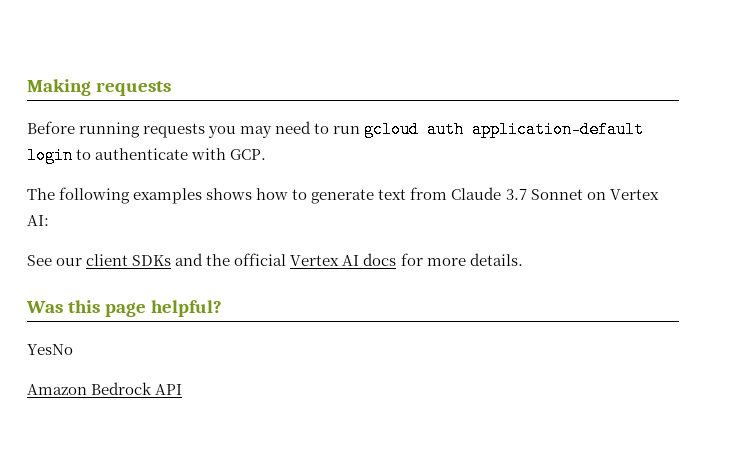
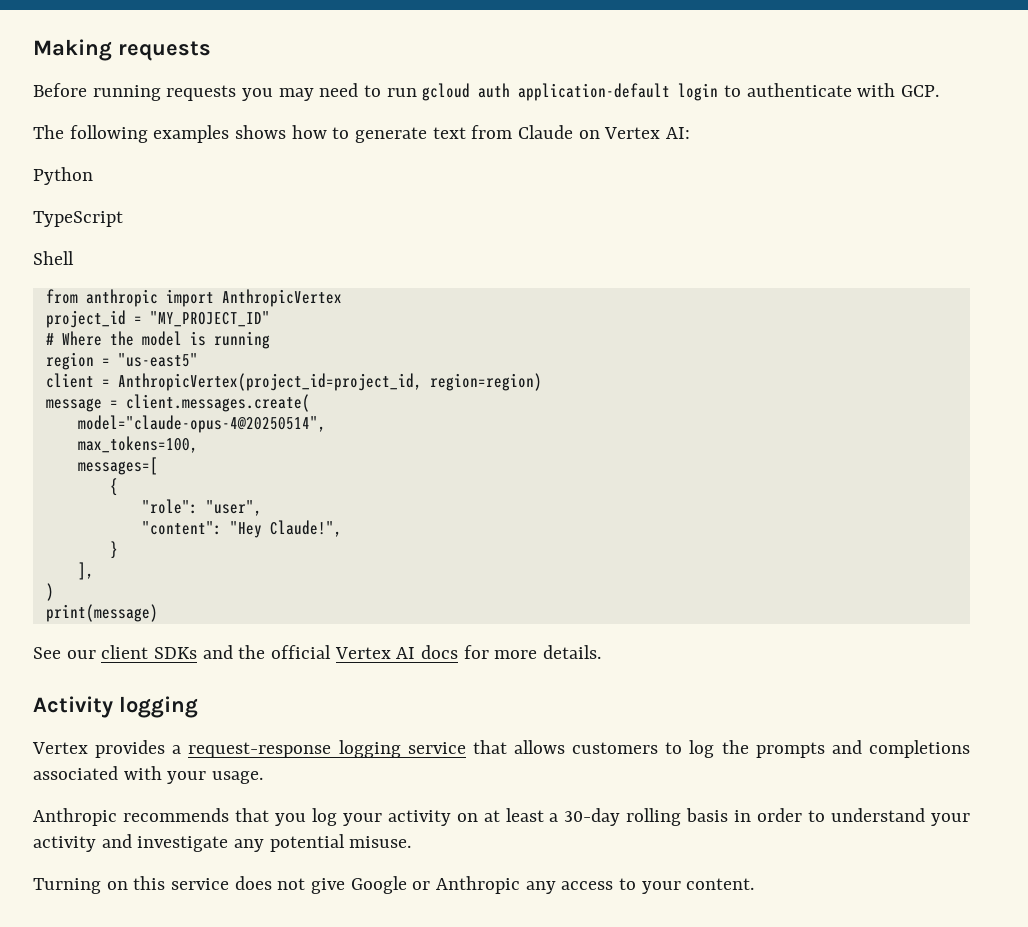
- The following examples shows how to generate text from Claude 3.7 Sonnet on Vertex AI:
+ The following examples shows how to generate text from Claude on Vertex AI:
+ Python
+ TypeScript
+ Shell
+ from anthropic import AnthropicVertex
+ project_id = "MY_PROJECT_ID"
+ # Where the model is running
+ region = "us-east5"
+ client = AnthropicVertex(project_id=project_id, region=region)
+ message = client.messages.create(
+ model="claude-opus-4@20250514",
+ max_tokens=100,
+ messages=[
+ {
+ "role": "user",
+ "content": "Hey Claude!",
+ }
+ ],
+ )
+ print(message)
- Was this page helpful?
- YesNo
- Amazon Bedrock API
+ Activity logging
+ Vertex provides a request-response logging service that allows customers to log the prompts and completions associated with your usage.
+ Anthropic recommends that you log your activity on at least a 30-day rolling basis in order to understand your activity and investigate any potential misuse.
+ Turning on this service does not give Google or Anthropic any access to your content.

